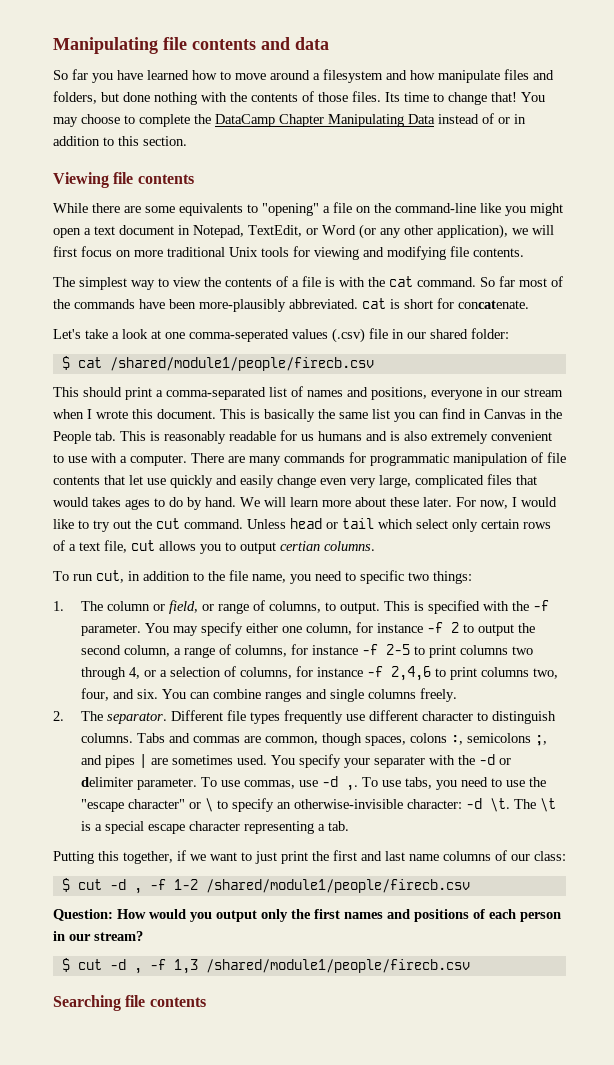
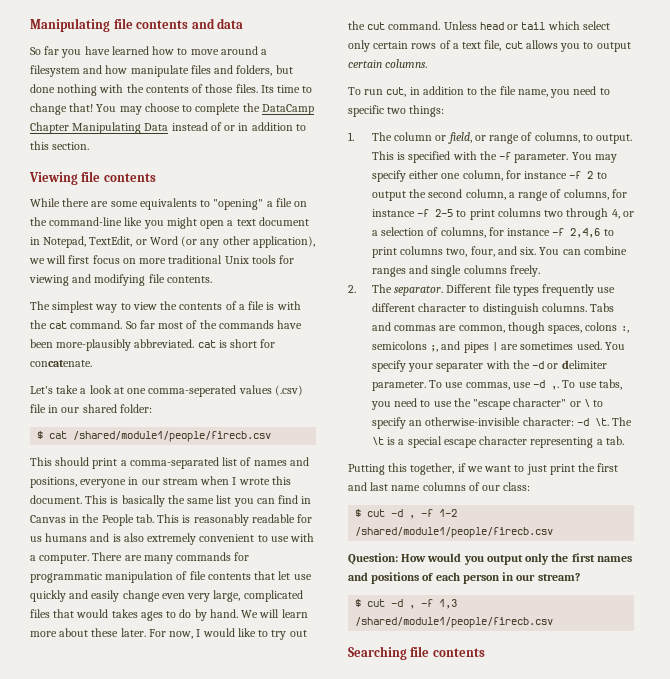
- Unless head or tail which select only certain rows of a text file, cut allows you to output certian columns.
+ Unless head or tail which select only certain rows of a text file, cut allows you to output certain columns.

